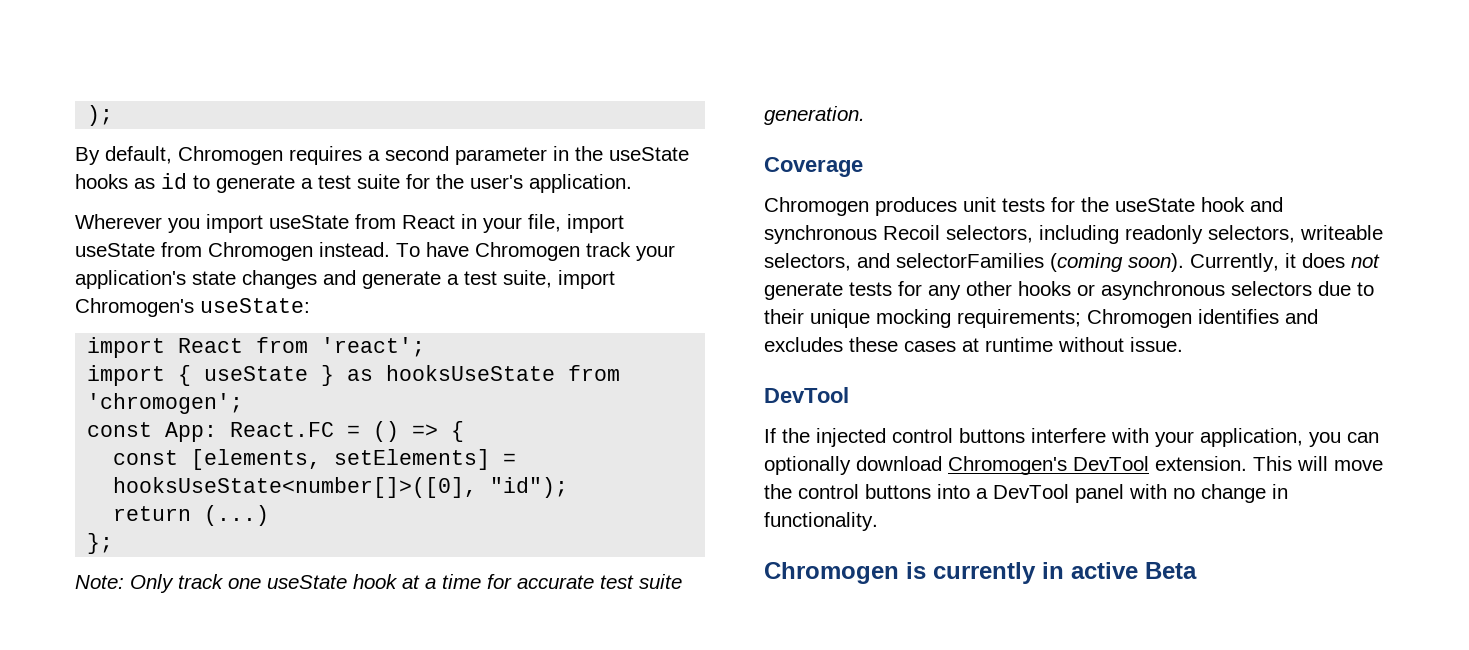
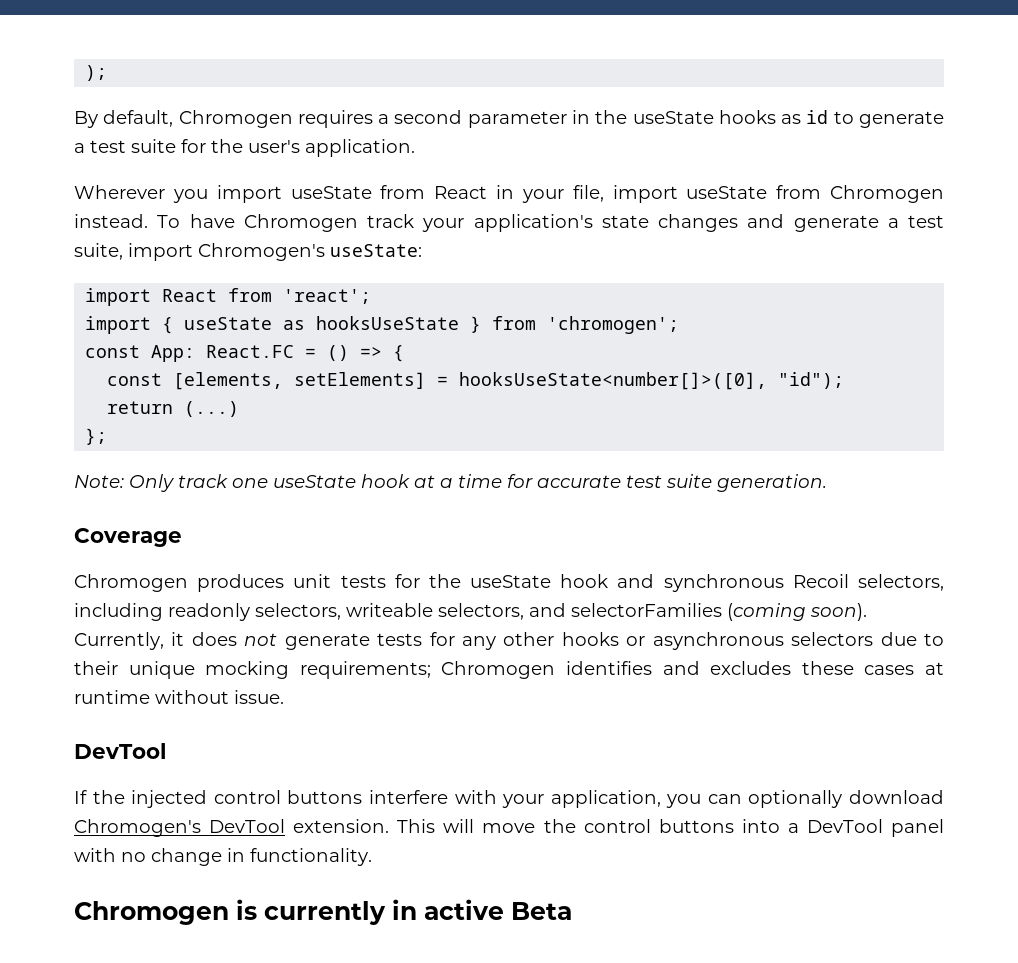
- import { useState } as hooksUseState from 'chromogen';
+ import { useState as hooksUseState } from 'chromogen';

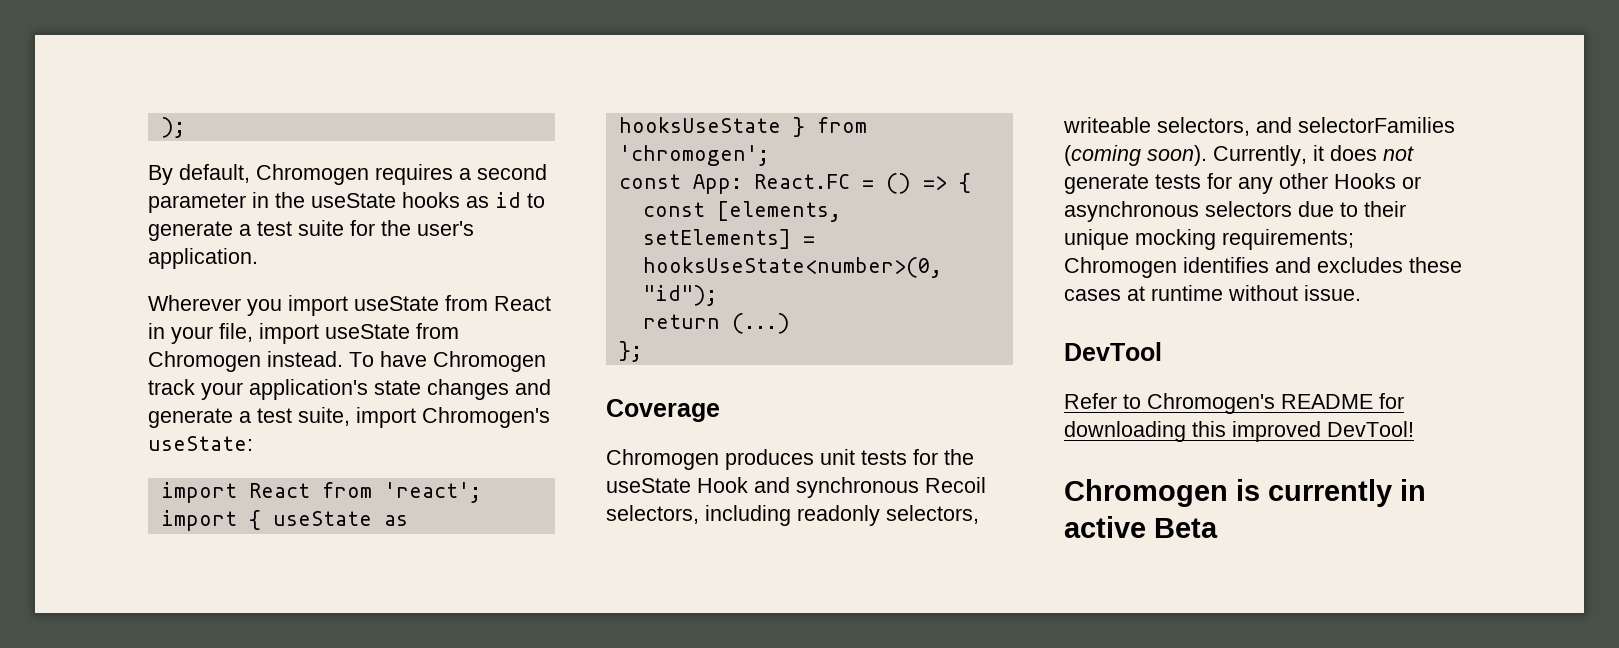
- const [elements, setElements] = hooksUseState<number[]>([0], "id");
+ const [elements, setElements] = hooksUseState<number>(0, "id");
- Note: Only track one useState hook at a time for accurate test suite generation.
- Chromogen produces unit tests for the useState hook and synchronous Recoil selectors, including readonly selectors, writeable selectors, and selectorFamilies (coming soon).
+ Chromogen produces unit tests for the useState Hook and synchronous Recoil selectors, including readonly selectors, writeable selectors, and selectorFamilies (coming soon).
- Currently, it does not generate tests for any other hooks or asynchronous selectors due to their unique mocking requirements; Chromogen identifies and excludes these cases at runtime without issue.
+ Currently, it does not generate tests for any other Hooks or asynchronous selectors due to their unique mocking requirements; Chromogen identifies and excludes these cases at runtime without issue.
- If the injected control buttons interfere with your application, you can optionally download Chromogen's DevTool extension. This will move the control buttons into a DevTool panel with no change in functionality.
+ Refer to Chromogen's README for downloading this improved DevTool!

